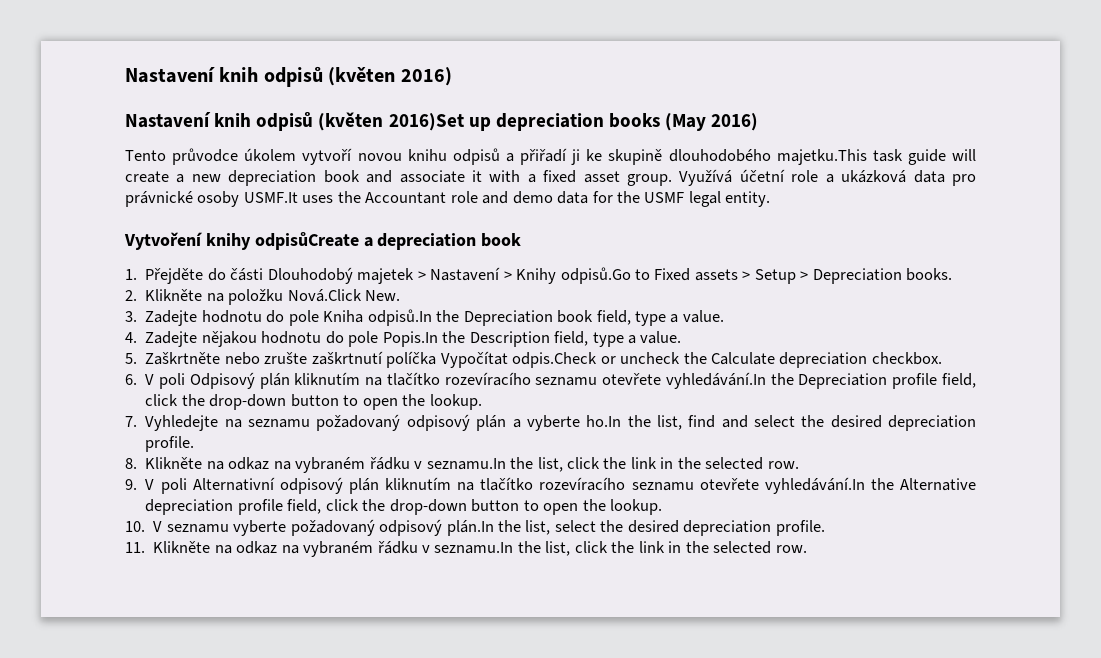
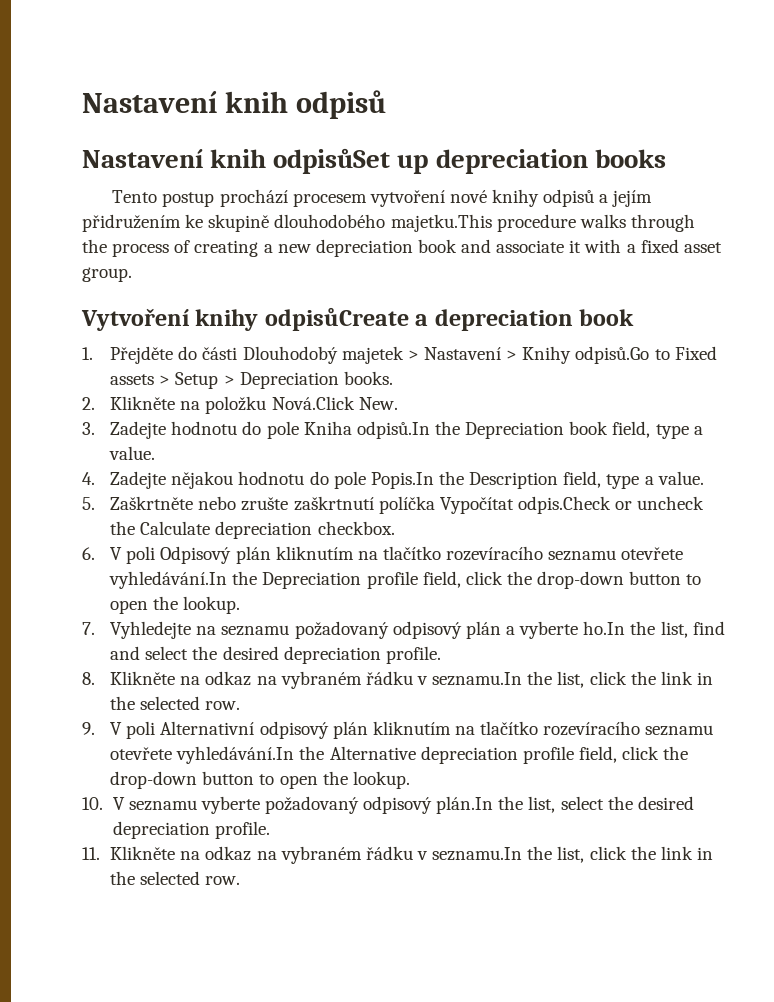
- Nastavení knih odpisů (květen 2016)
- Nastavení knih odpisů (květen 2016)Set up depreciation books (May 2016)
+ Nastavení knih odpisů
+ Nastavení knih odpisůSet up depreciation books
- Tento průvodce úkolem vytvoří novou knihu odpisů a přiřadí ji ke skupině dlouhodobého majetku.This task guide will create a new depreciation book and associate it with a fixed asset group. Využívá účetní role a ukázková data pro právnické osoby USMF.It uses the Accountant role and demo data for the USMF legal entity.
+ Tento postup prochází procesem vytvoření nové knihy odpisů a jejím přidružením ke skupině dlouhodobého majetku.This procedure walks through the process of creating a new depreciation book and associate it with a fixed asset group.

